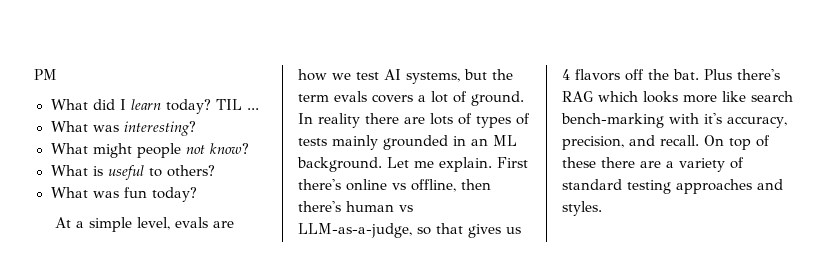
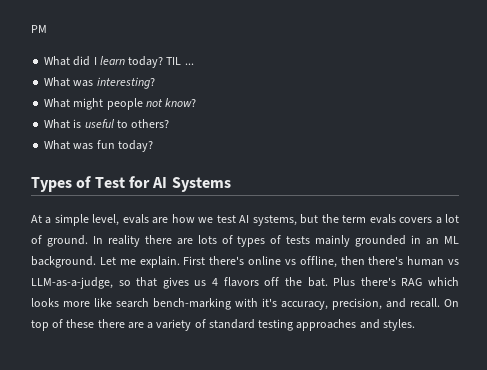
+ Types of Test for AI Systems

